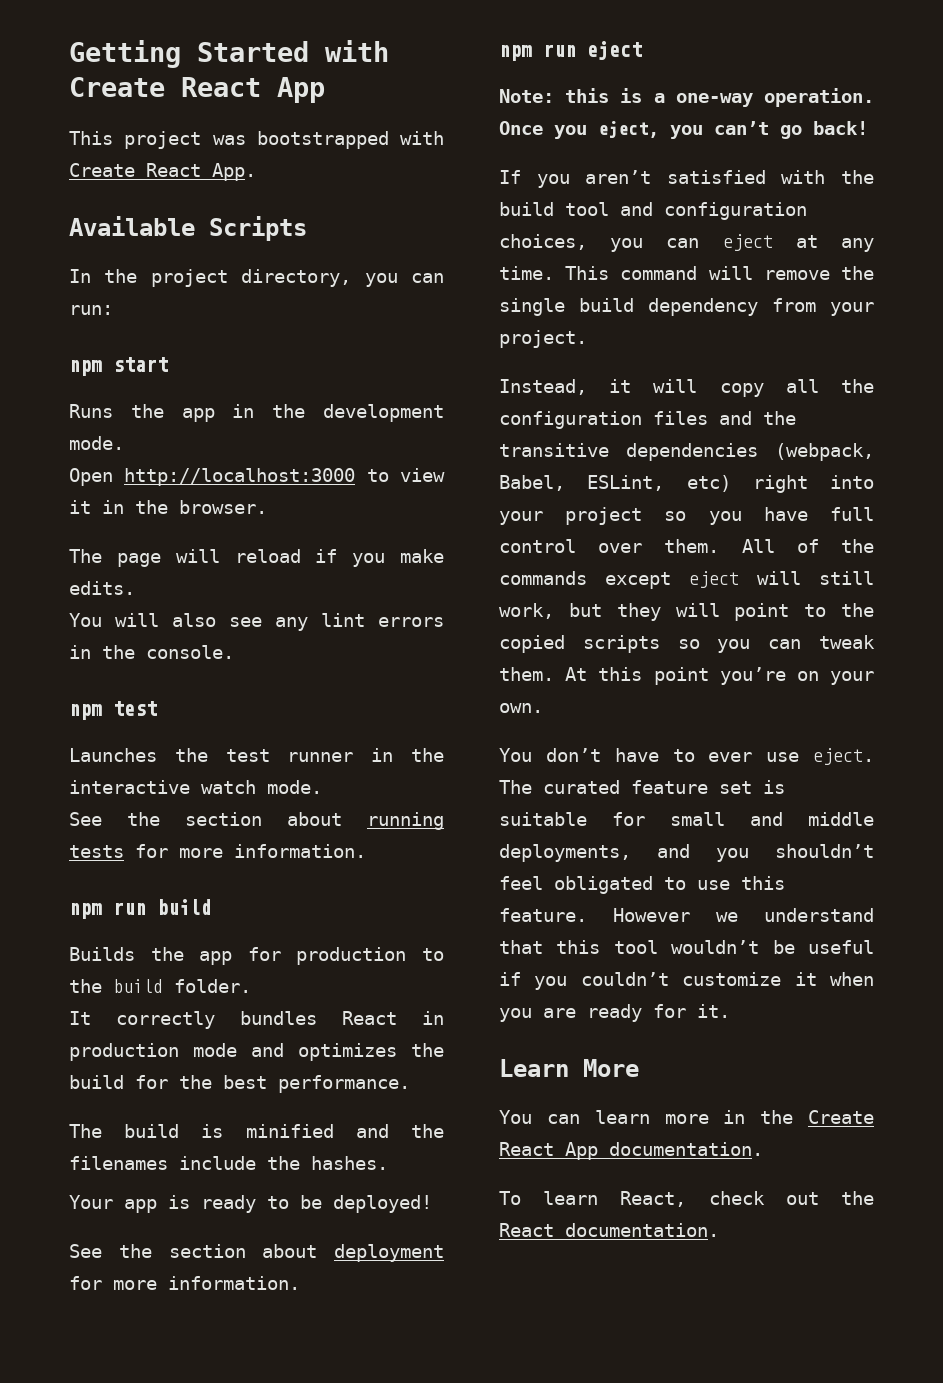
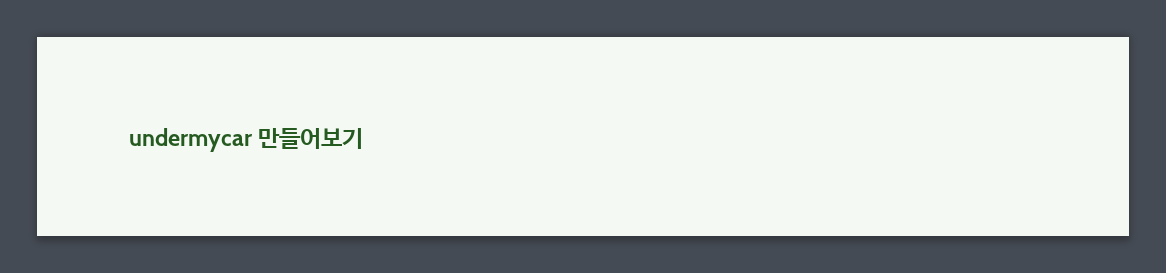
- Getting Started with Create React App
- This project was bootstrapped with Create React App.
- Available Scripts
- In the project directory, you can run:
- npm start
- Runs the app in the development mode.
- Open http://localhost:3000 to view it in the browser.
- The page will reload if you make edits.
- You will also see any lint errors in the console.
- npm test
- Launches the test runner in the interactive watch mode.
- See the section about running tests for more information.
- npm run build
- Builds the app for production to the build folder.
- It correctly bundles React in production mode and optimizes the build for the best performance.
- The build is minified and the filenames include the hashes.
- Your app is ready to be deployed!
- See the section about deployment for more information.
- npm run eject
- Note: this is a one-way operation. Once you eject, you can’t go back!
- If you aren’t satisfied with the build tool and configuration choices, you can eject at any time. This command will remove the single build dependency from your project.
- Instead, it will copy all the configuration files and the transitive dependencies (webpack, Babel, ESLint, etc) right into your project so you have full control over them. All of the commands except eject will still work, but they will point to the copied scripts so you can tweak them. At this point you’re on your own.
- You don’t have to ever use eject. The curated feature set is suitable for small and middle deployments, and you shouldn’t feel obligated to use this feature. However we understand that this tool wouldn’t be useful if you couldn’t customize it when you are ready for it.
- Learn More
- You can learn more in the Create React App documentation.
- To learn React, check out the React documentation.
+ undermycar 만들어보기

